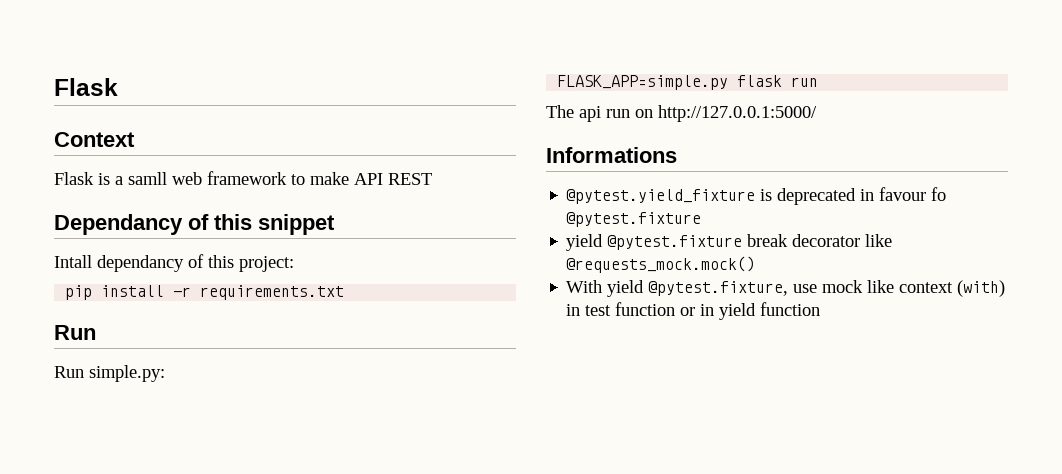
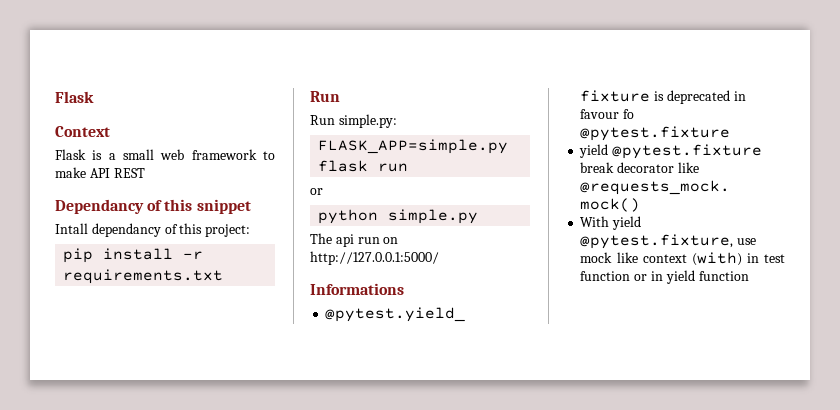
- Flask is a samll web framework to make API REST
+ Flask is a small web framework to make API REST
  FLASK_APP=simple.py flask run
+ or
+ python simple.py

